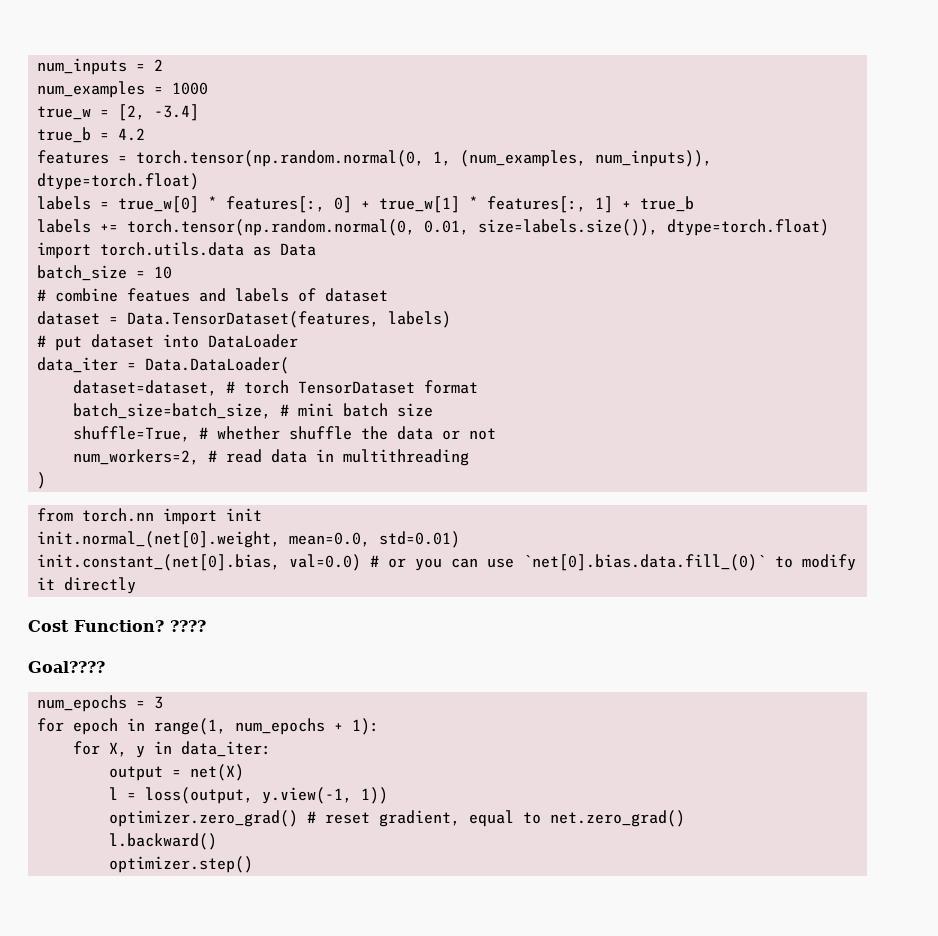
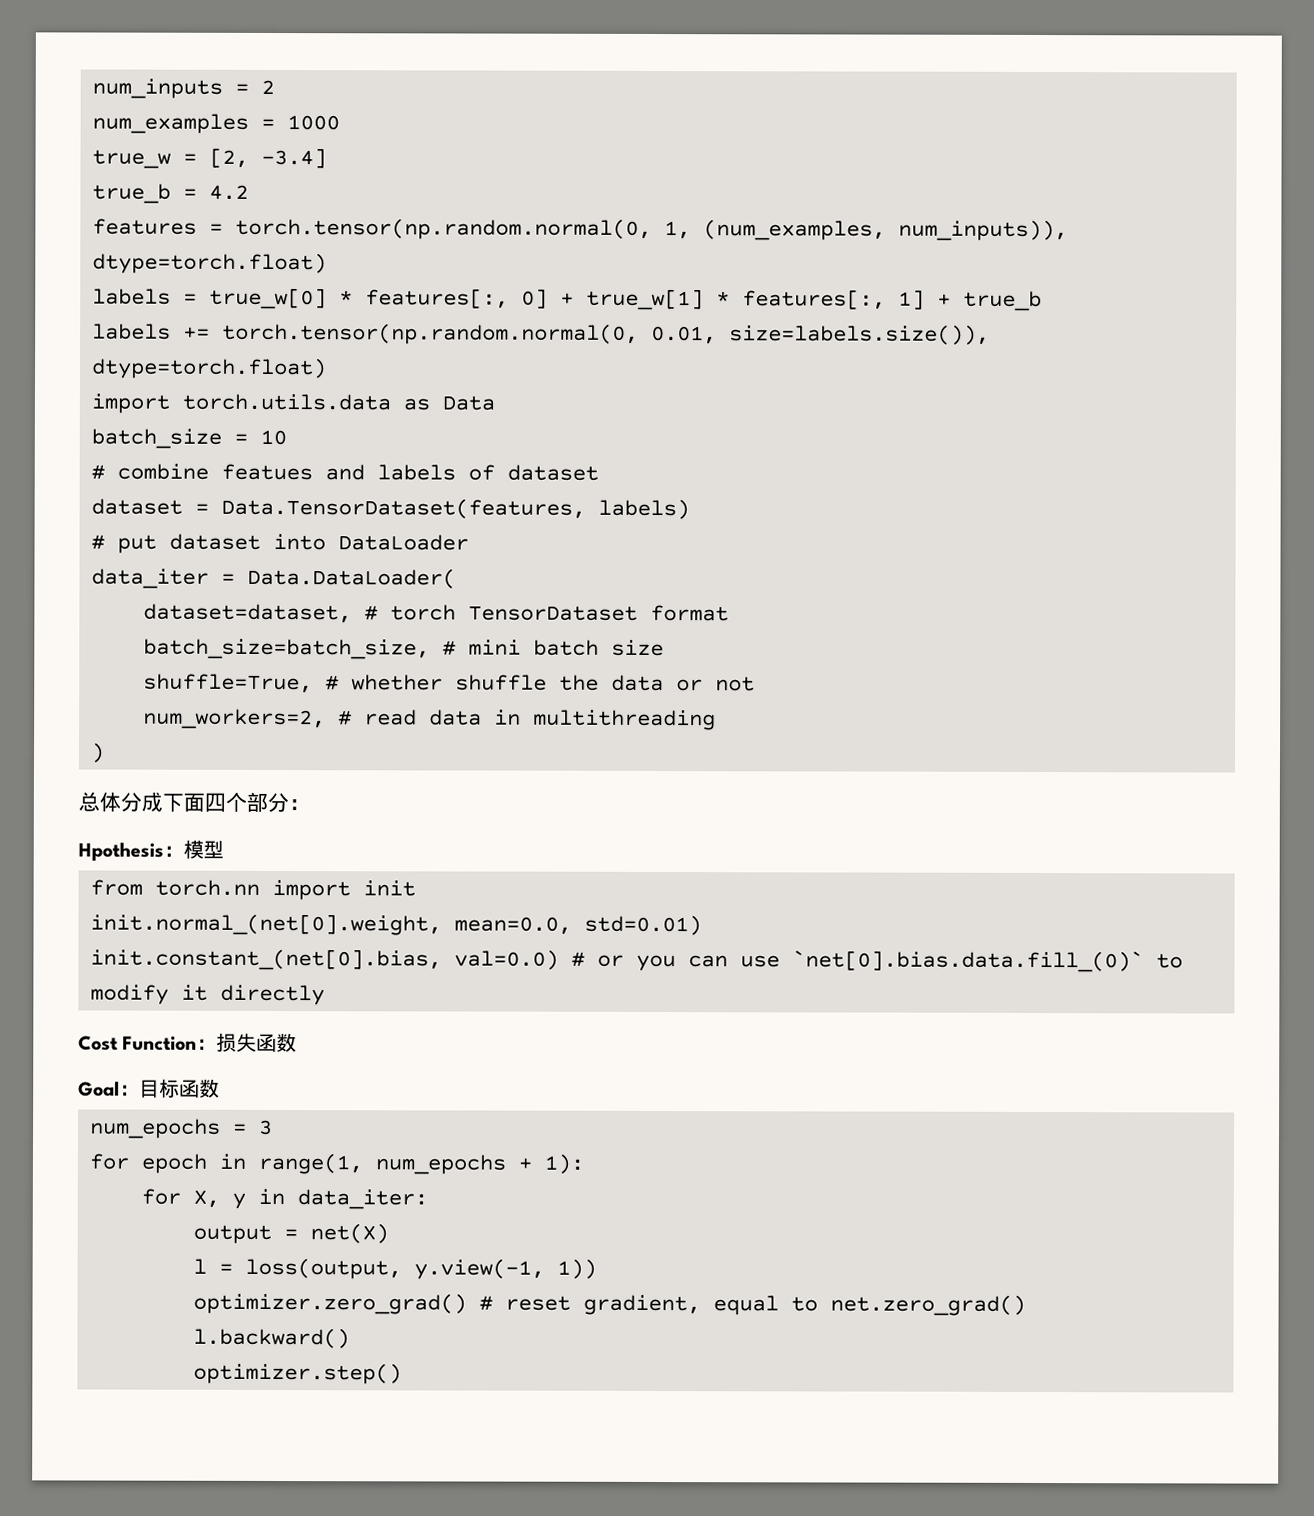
+ 总体分成下面四个部分：
+ Hpothesis：模型
- Cost Function? ????
- Goal????
+ Cost Function：损失函数
+ Goal：目标函数

